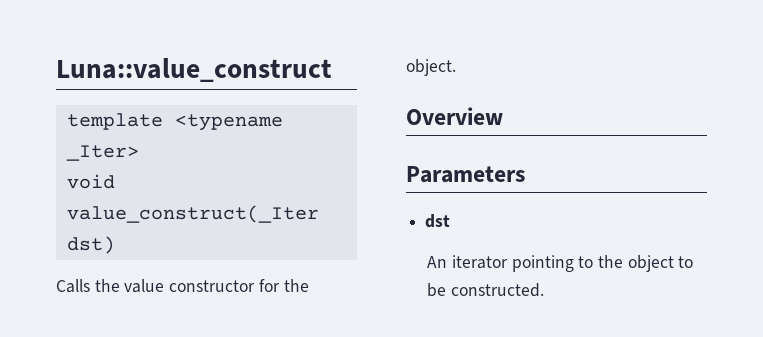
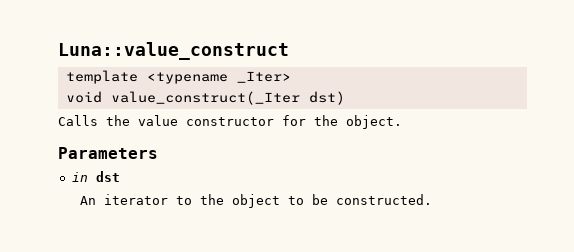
- Overview
- dst
+ in dst
- An iterator pointing to the object to be constructed.
+ An iterator to the object to be constructed.

